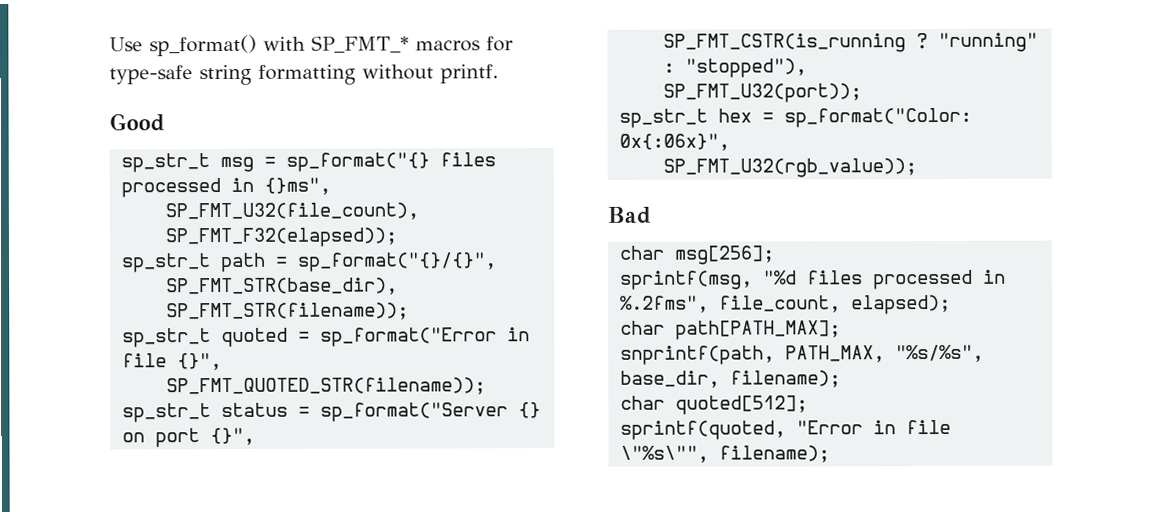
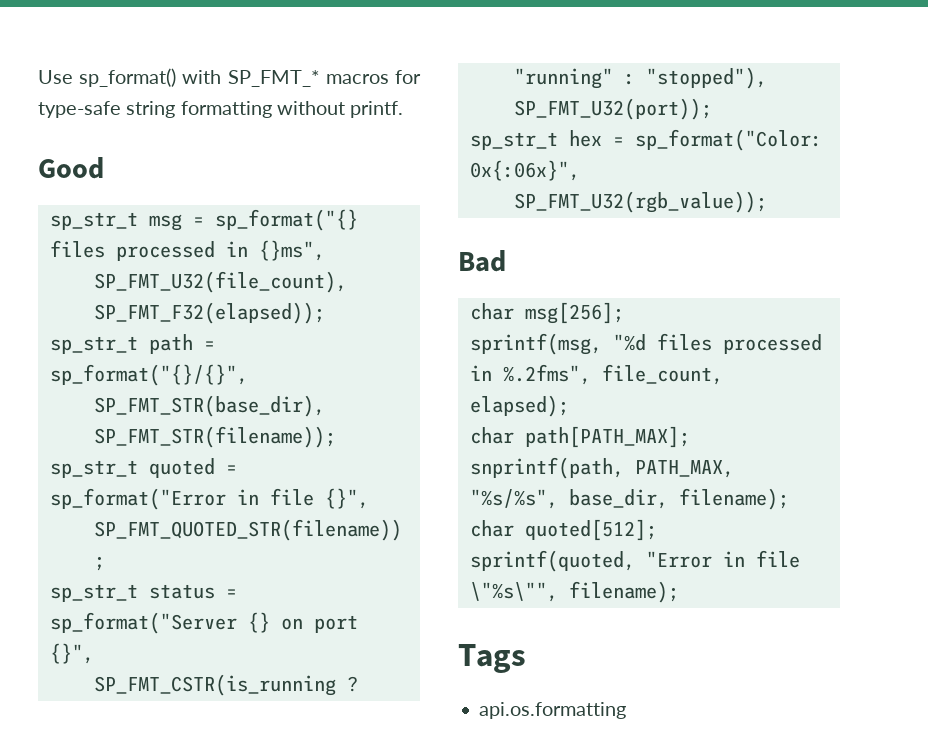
+ Tags
+ api.os.formatting

